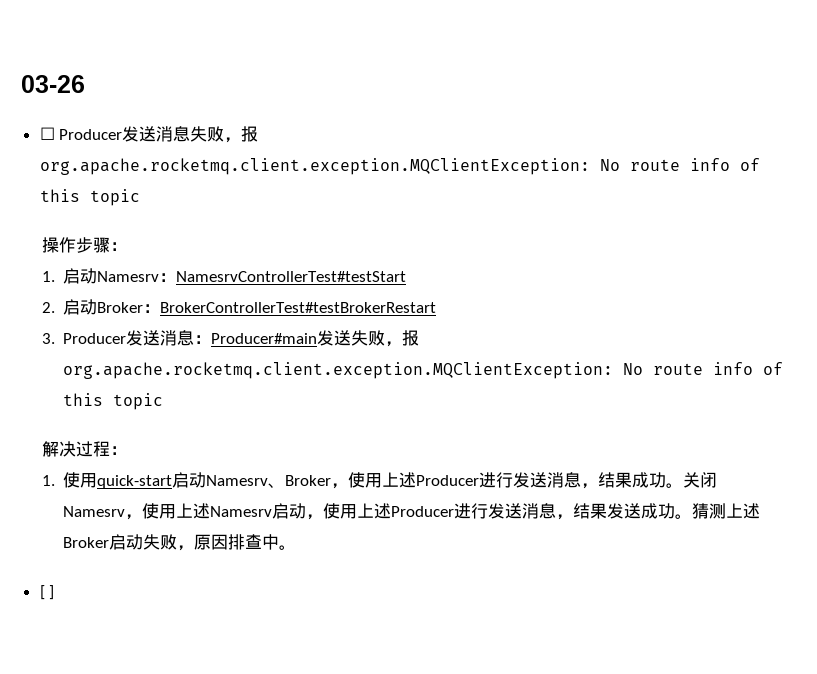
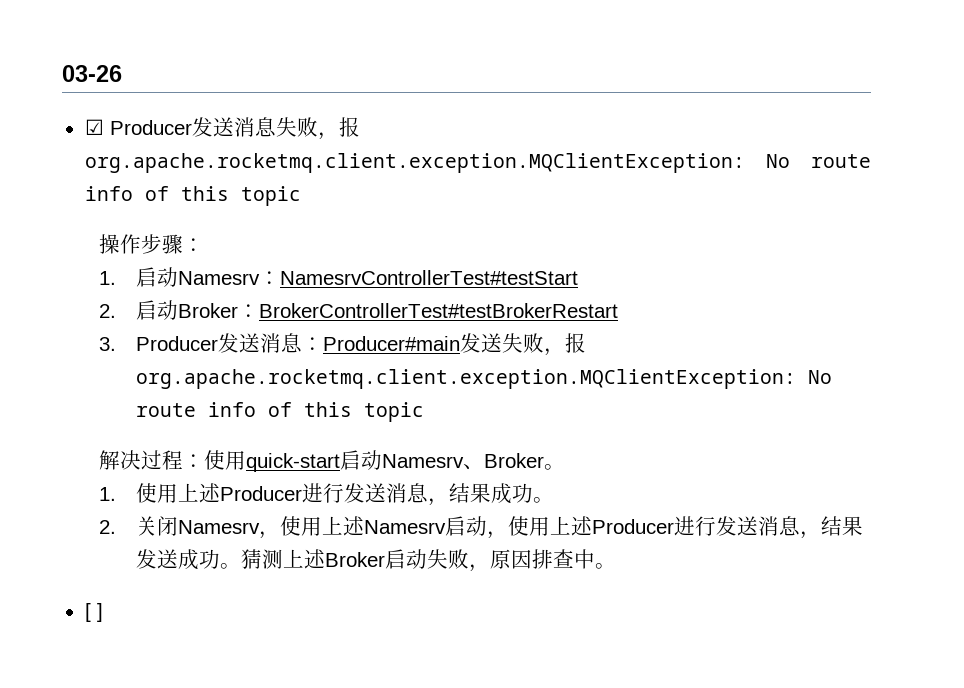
- ☐ Producer发送消息失败，报org.apache.rocketmq.client.exception.MQClientException: No route info of this topic
+ ☑ Producer发送消息失败，报org.apache.rocketmq.client.exception.MQClientException: No route info of this topic
- 解决过程：
- 1.使用quick-start启动Namesrv、Broker，使用上述Producer进行发送消息，结果成功。关闭Namesrv，使用上述Namesrv启动，使用上述Producer进行发送消息，结果发送成功。
+ 解决过程：使用quick-start启动Namesrv、Broker。
+ 1.使用上述Producer进行发送消息，结果成功。
+ 2.关闭Namesrv，使用上述Namesrv启动，使用上述Producer进行发送消息，结果发送成功。

